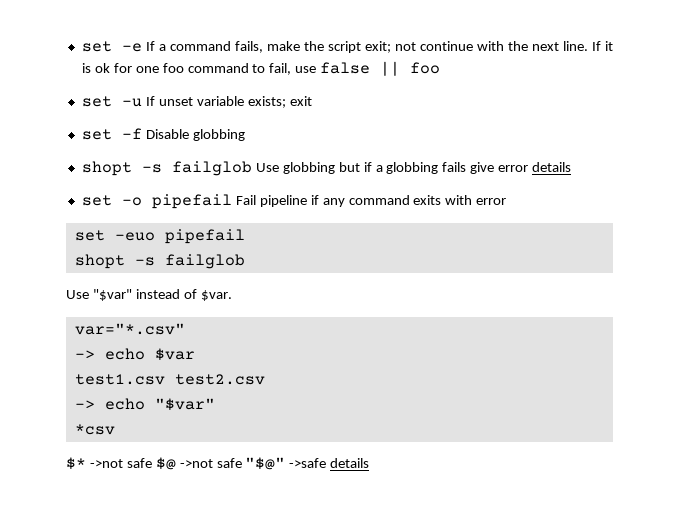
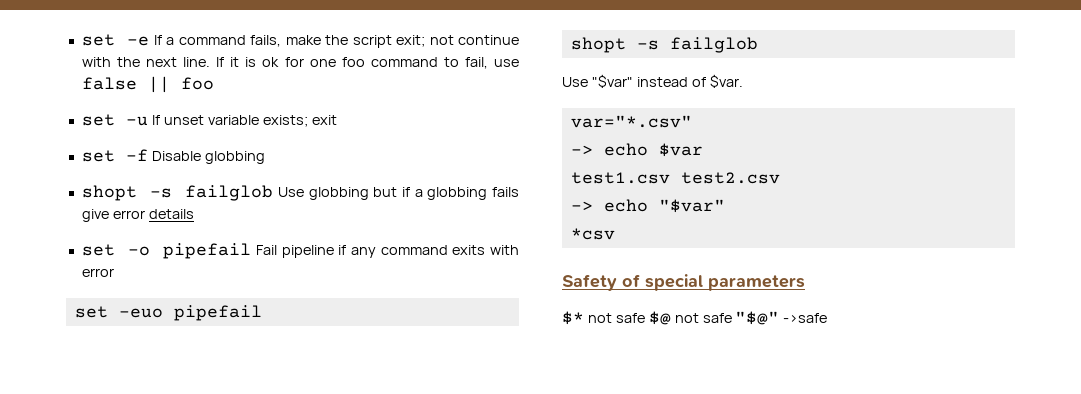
+ Safety of special parameters
- $* ->not safe $@ ->not safe "$@" ->safe details
+ $* not safe $@ not safe "$@" ->safe

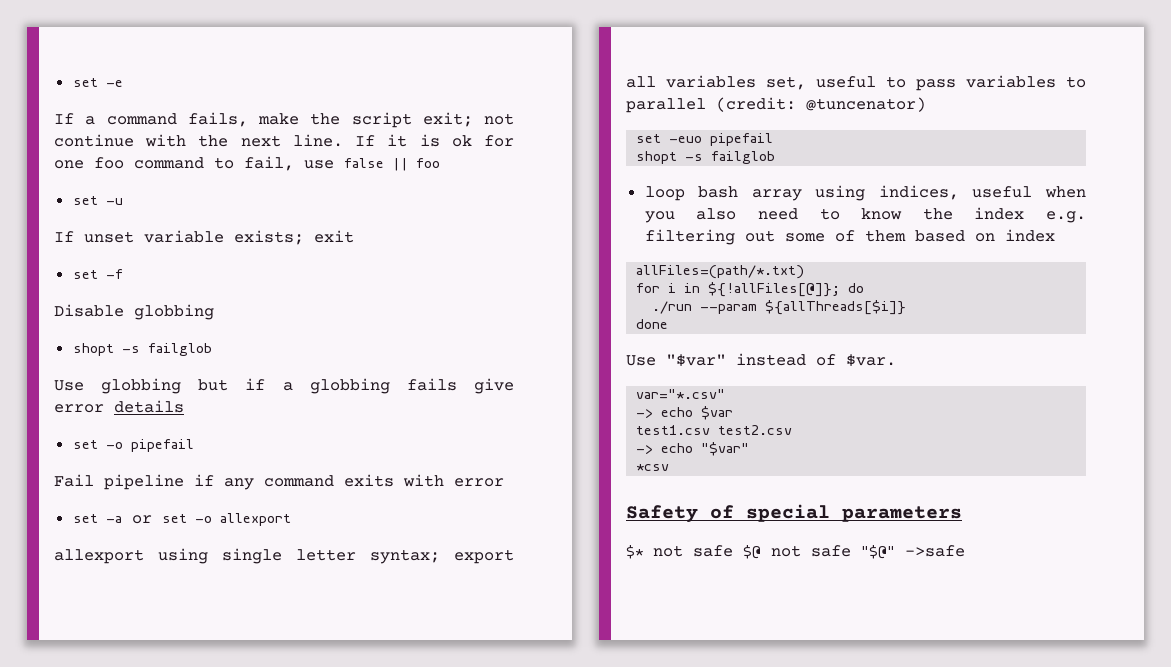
- set -e If a command fails, make the script exit; not continue with the next line.
+ set -e
+ If a command fails, make the script exit; not continue with the next line.
- set -u If unset variable exists; exit
+ set -u
+ If unset variable exists; exit
- set -f Disable globbing
- shopt -s failglob Use globbing but if a globbing fails give error details
+ set -f
+ Disable globbing
+ shopt -s failglob
+ Use globbing but if a globbing fails give error details
- set -o pipefail Fail pipeline if any command exits with error
+ set -o pipefail
+ Fail pipeline if any command exits with error
+ set -a or set -o allexport
+ allexport using single letter syntax; export all variables set, useful to pass variables to parallel (credit: @tuncenator)
+ loop bash array using indices, useful when you also need to know the index e.g. filtering out some of them based on index
+ allFiles=(path/*.txt)
+ for i in ${!allFiles[@]}; do
+ ./run --param ${allThreads[$i]}
+ done

